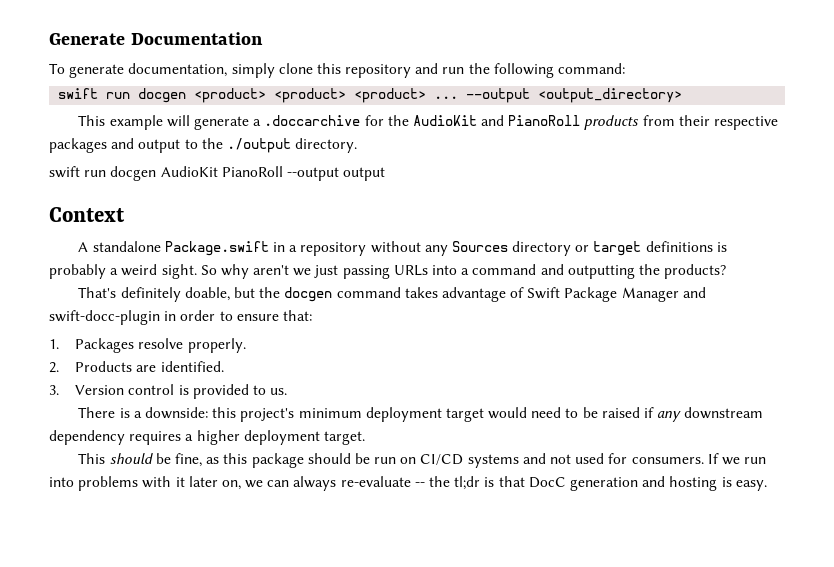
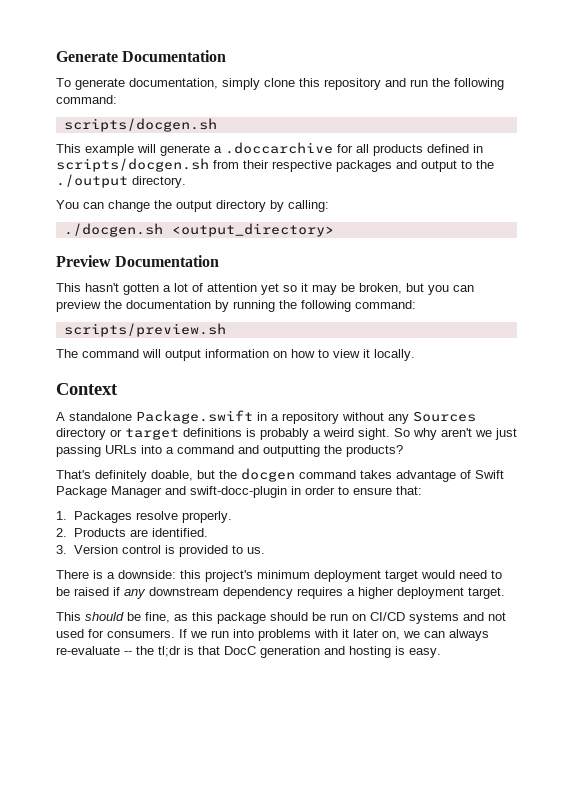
  To generate documentation, simply clone this repository and run the following command:
- swift run docgen <product> <product> <product> ... --output <output_directory>
+ scripts/docgen.sh
- This example will generate a .doccarchive for the AudioKit and PianoRoll products from their respective packages and output to the ./output directory.
+ This example will generate a .doccarchive for all products defined in scripts/docgen.sh from their respective packages and output to the ./output directory.
- swift run docgen AudioKit PianoRoll --output output
+ You can change the output directory by calling:
+ ./docgen.sh <output_directory>
+ Preview Documentation
+ This hasn't gotten a lot of attention yet so it may be broken, but you can preview the documentation by running the following command:
+ scripts/preview.sh
+ The command will output information on how to view it locally.

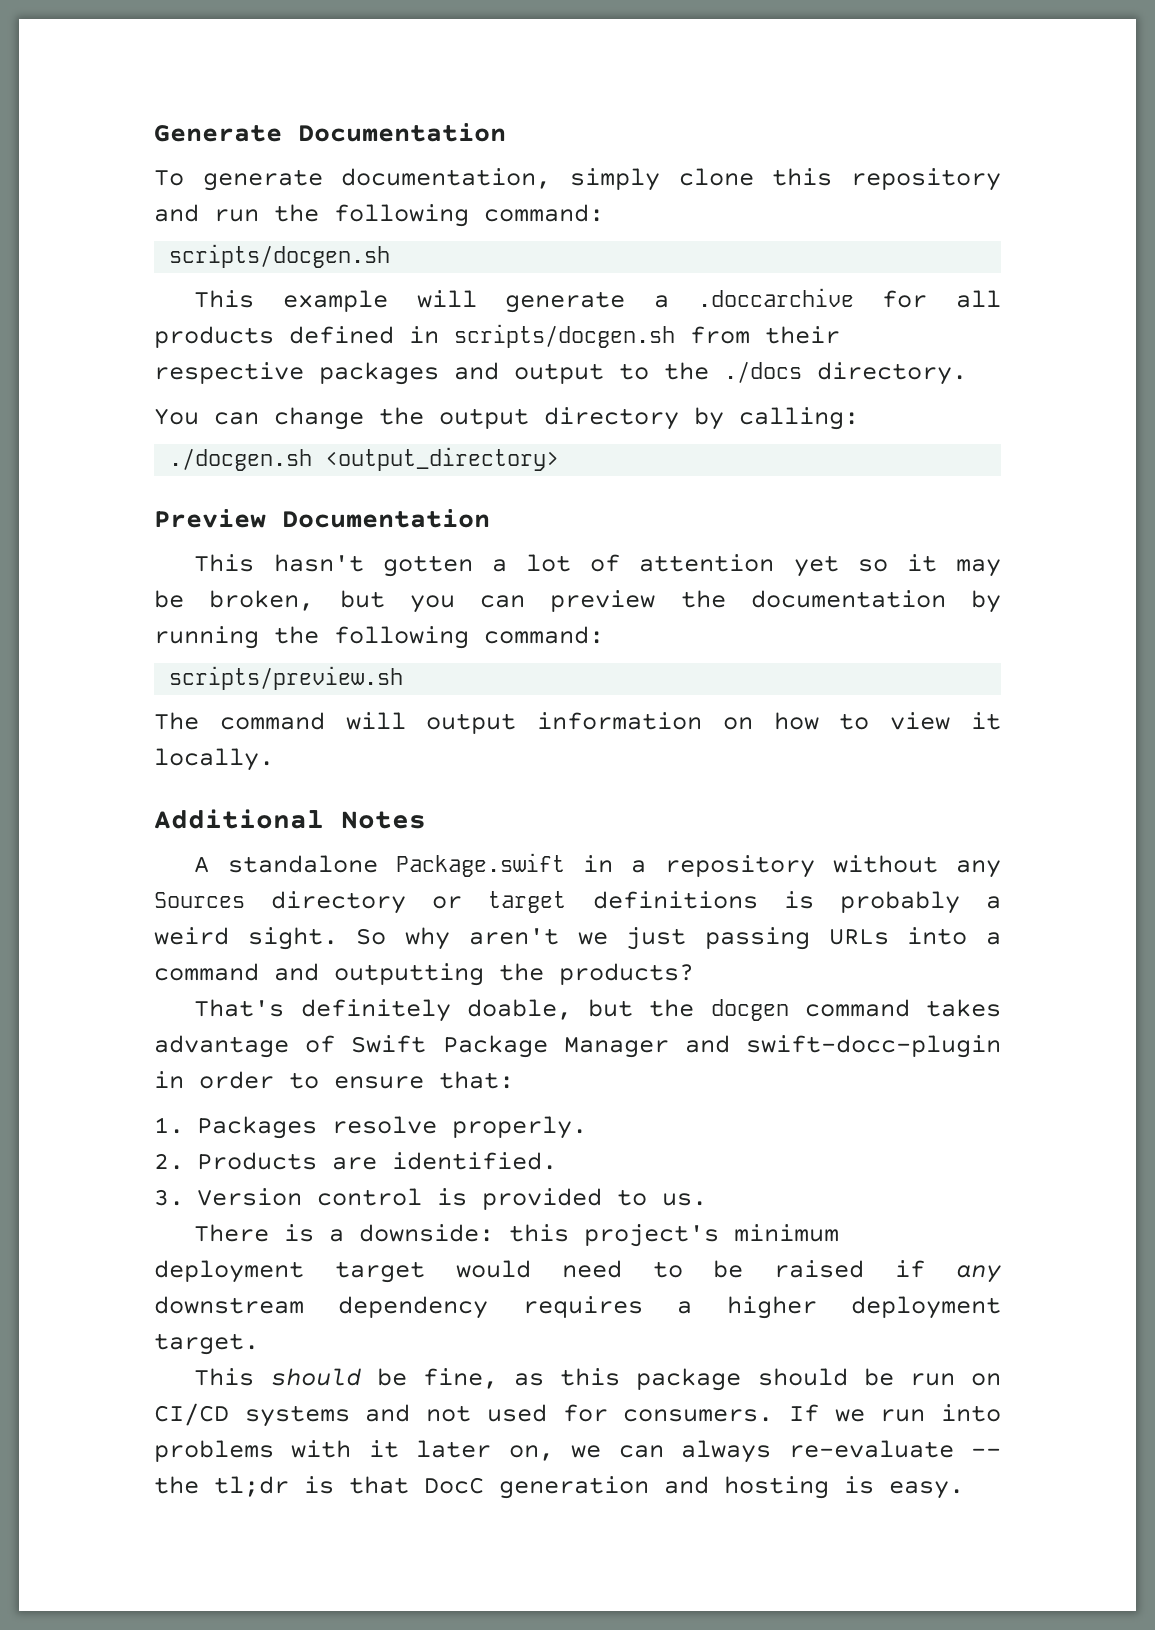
- This example will generate a .doccarchive for all products defined in scripts/docgen.sh from their respective packages and output to the ./output directory.
+ This example will generate a .doccarchive for all products defined in scripts/docgen.sh from their respective packages and output to the ./docs directory.
- Context
+ Additional Notes

